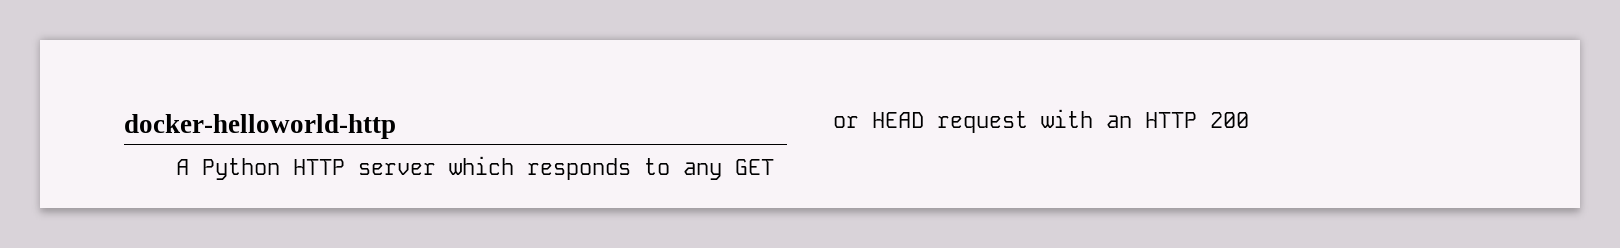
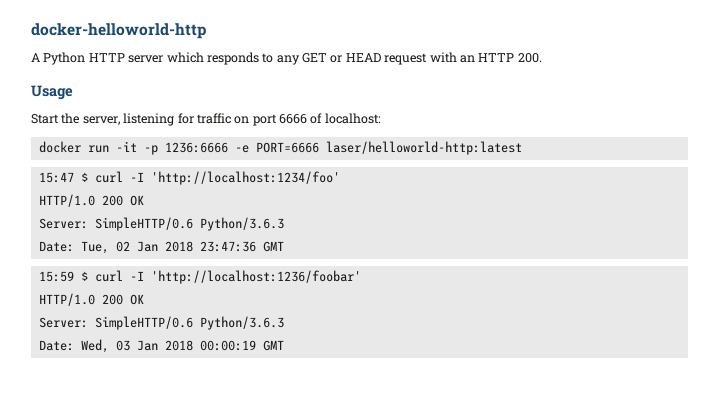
- A Python HTTP server which responds to any GET or HEAD request with an HTTP 200
+ A Python HTTP server which responds to any GET or HEAD request with an HTTP 200.
+ Usage
+ Start the server, listening for traffic on port 6666 of localhost:
+ docker run -it -p 1236:6666 -e PORT=6666 laser/helloworld-http:latest
+ 15:47 $ curl -I 'http://localhost:1234/foo'
+ HTTP/1.0 200 OK
+ Server: SimpleHTTP/0.6 Python/3.6.3
+ Date: Tue, 02 Jan 2018 23:47:36 GMT
+ 15:59 $ curl -I 'http://localhost:1236/foobar'
+ HTTP/1.0 200 OK
+ Server: SimpleHTTP/0.6 Python/3.6.3
+ Date: Wed, 03 Jan 2018 00:00:19 GMT

